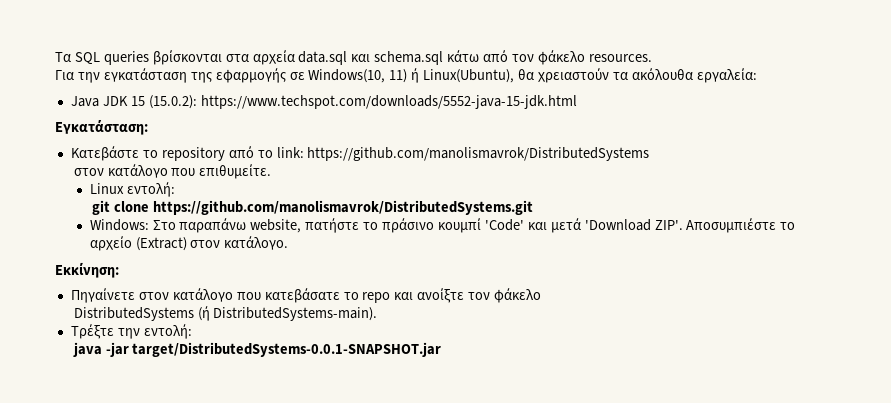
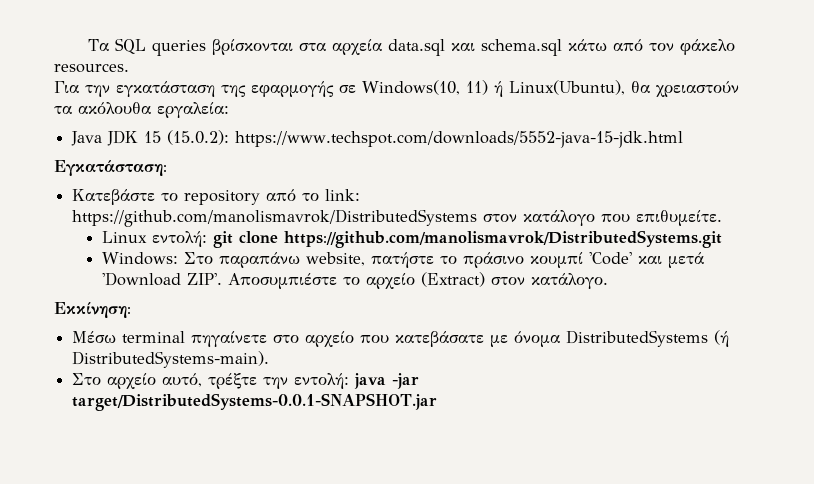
- Κατεβάστε το repository από το link: https://github.com/manolismavrok/DistributedSystems
- στον κατάλογο που επιθυμείτε.
+ Κατεβάστε το repository από το link: https://github.com/manolismavrok/DistributedSystems στον κατάλογο που επιθυμείτε.
- Linux εντολή:
- git clone https://github.com/manolismavrok/DistributedSystems.git
+ Linux εντολή: git clone https://github.com/manolismavrok/DistributedSystems.git
- Πηγαίνετε στον κατάλογο που κατεβάσατε το repo και ανοίξτε τον φάκελο
- DistributedSystems (ή DistributedSystems-main).
+ Μέσω terminal πηγαίνετε στο αρχείο που κατεβάσατε με όνομα DistributedSystems (ή DistributedSystems-main).
- Τρέξτε την εντολή:
- java -jar target/DistributedSystems-0.0.1-SNAPSHOT.jar
+ Στο αρχείο αυτό, τρέξτε την εντολή: java -jar target/DistributedSystems-0.0.1-SNAPSHOT.jar

